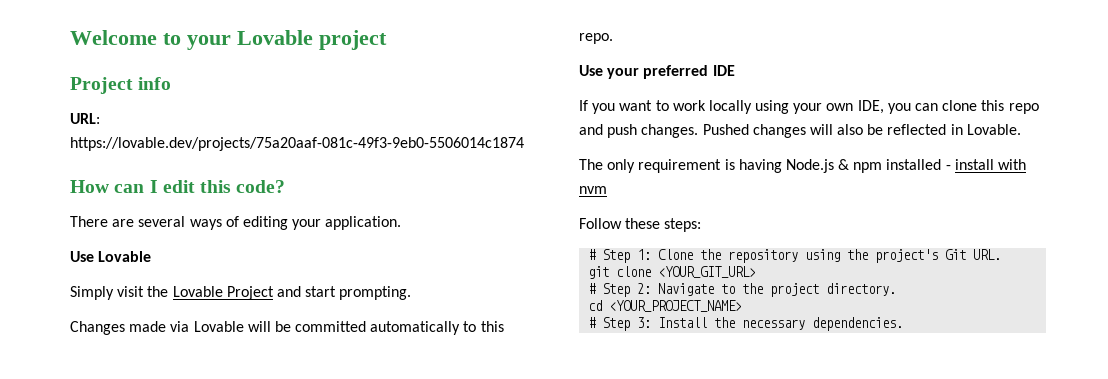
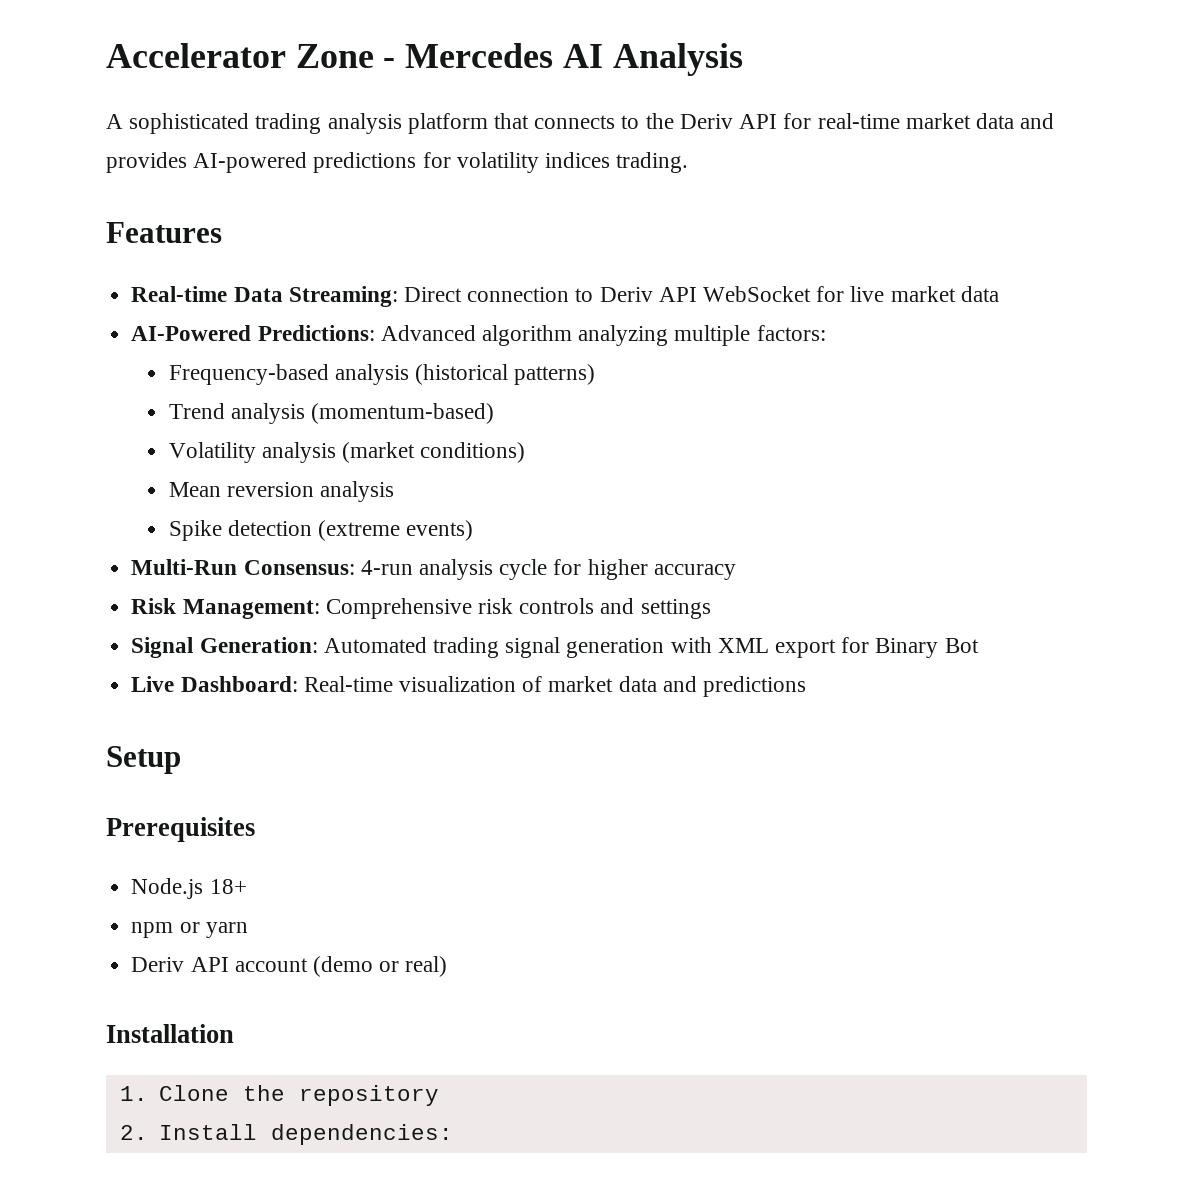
- Welcome to your Lovable project
- Project info
- URL: https://lovable.dev/projects/75a20aaf-081c-49f3-9eb0-5506014c1874
- How can I edit this code?
- There are several ways of editing your application.
- Use Lovable
- Simply visit the Lovable Project and start prompting.
- Changes made via Lovable will be committed automatically to this repo.
- Use your preferred IDE
- If you want to work locally using your own IDE, you can clone this repo and push changes. Pushed changes will also be reflected in Lovable.
- The only requirement is having Node.js & npm installed - install with nvm
- Follow these steps:
- # Step 1: Clone the repository using the project's Git URL.
- git clone <YOUR_GIT_URL>
- # Step 2: Navigate to the project directory.
- cd <YOUR_PROJECT_NAME>
- # Step 3: Install the necessary dependencies.
+ Accelerator Zone - Mercedes AI Analysis
+ A sophisticated trading analysis platform that connects to the Deriv API for real-time market data and provides AI-powered predictions for volatility indices trading.
+ Features
+ Real-time Data Streaming: Direct connection to Deriv API WebSocket for live market data
+ AI-Powered Predictions: Advanced algorithm analyzing multiple factors:
+ Frequency-based analysis (historical patterns)
+ Trend analysis (momentum-based)
+ Volatility analysis (market conditions)
+ Mean reversion analysis
+ Spike detection (extreme events)
+ Multi-Run Consensus: 4-run analysis cycle for higher accuracy
+ Risk Management: Comprehensive risk controls and settings
+ Signal Generation: Automated trading signal generation with XML export for Binary Bot
+ Live Dashboard: Real-time visualization of market data and predictions
+ Setup
+ Prerequisites
+ Node.js 18+
+ npm or yarn
+ Deriv API account (demo or real)
+ Installation
+ 1. Clone the repository
+ 2. Install dependencies:

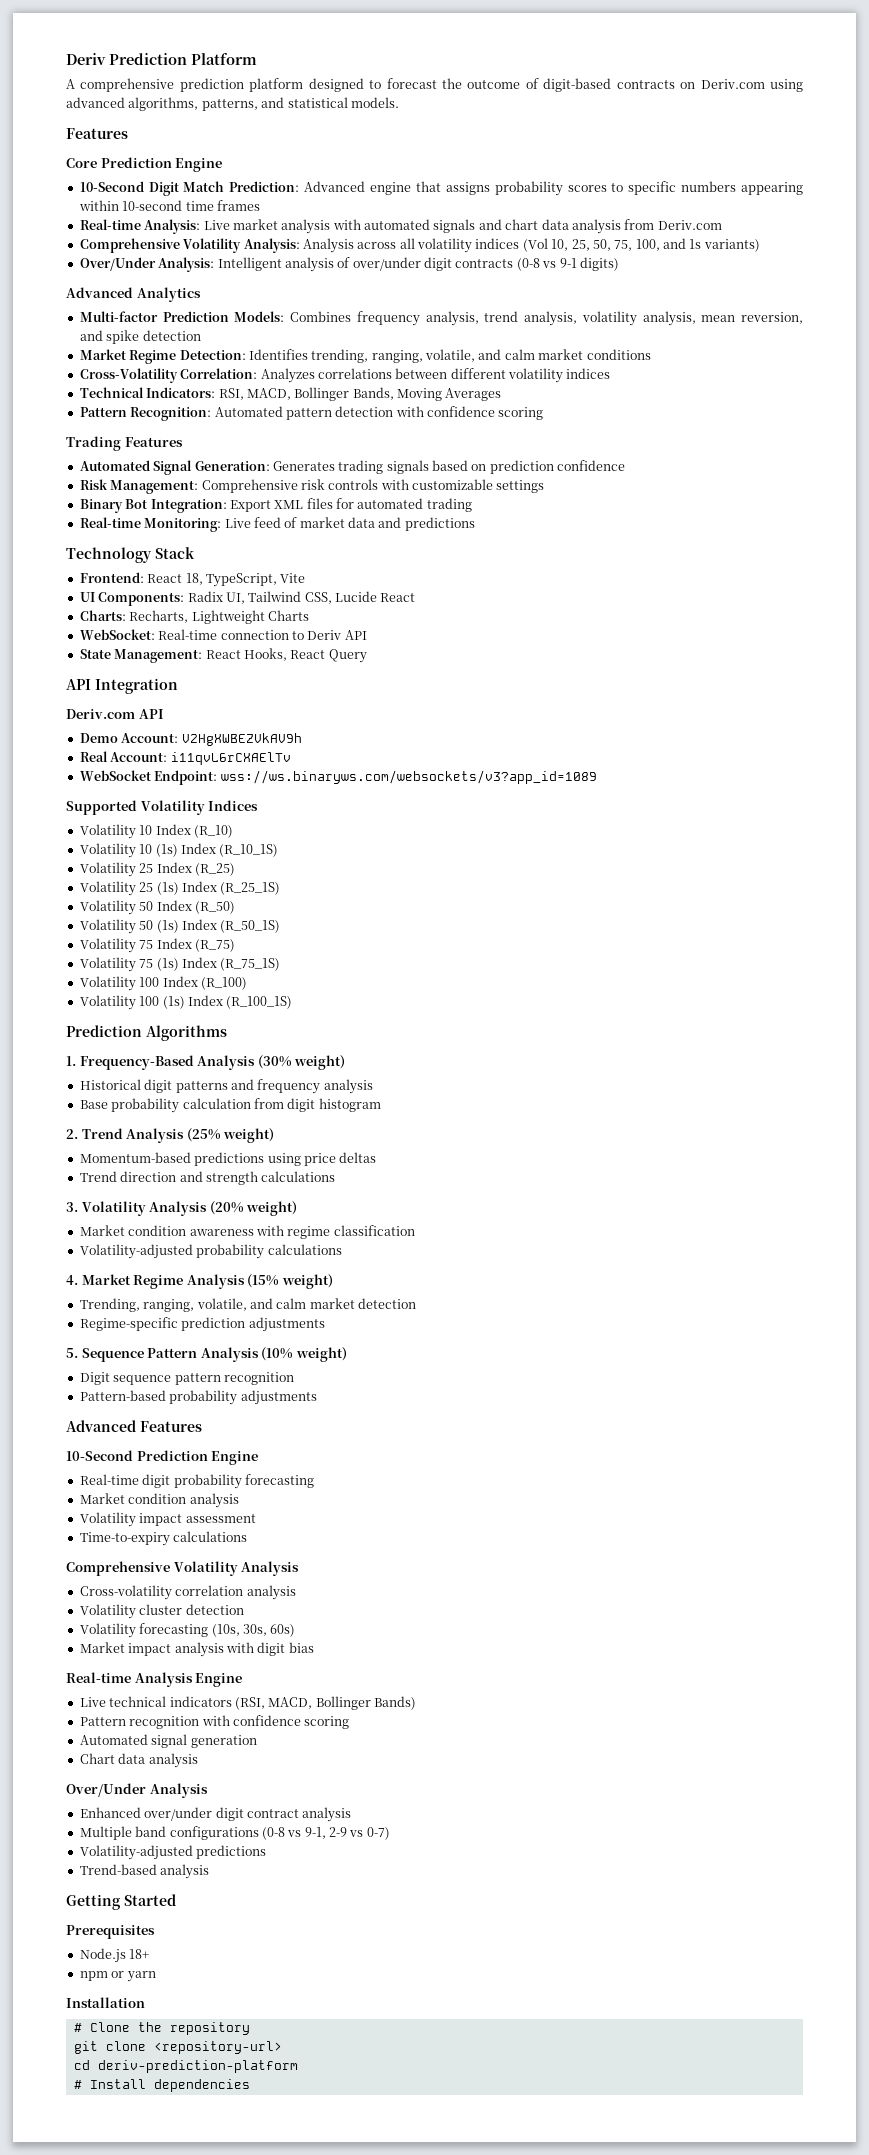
- Accelerator Zone - Mercedes AI Analysis
- A sophisticated trading analysis platform that connects to the Deriv API for real-time market data and provides AI-powered predictions for volatility indices trading.
+ Deriv Prediction Platform
+ A comprehensive prediction platform designed to forecast the outcome of digit-based contracts on Deriv.com using advanced algorithms, patterns, and statistical models.
  Features
- Real-time Data Streaming: Direct connection to Deriv API WebSocket for live market data
- AI-Powered Predictions: Advanced algorithm analyzing multiple factors:
- Frequency-based analysis (historical patterns)
- Trend analysis (momentum-based)
- Volatility analysis (market conditions)
- Mean reversion analysis
- Spike detection (extreme events)
- Multi-Run Consensus: 4-run analysis cycle for higher accuracy
+ Core Prediction Engine
+ 10-Second Digit Match Prediction: Advanced engine that assigns probability scores to specific numbers appearing within 10-second time frames
+ Real-time Analysis: Live market analysis with automated signals and chart data analysis from Deriv.com
+ Comprehensive Volatility Analysis: Analysis across all volatility indices (Vol 10, 25, 50, 75, 100, and 1s variants)
+ Over/Under Analysis: Intelligent analysis of over/under digit contracts (0-8 vs 9-1 digits)
+ Advanced Analytics
+ Multi-factor Prediction Models: Combines frequency analysis, trend analysis, volatility analysis, mean reversion, and spike detection
+ Market Regime Detection: Identifies trending, ranging, volatile, and calm market conditions
+ Cross-Volatility Correlation: Analyzes correlations between different volatility indices
+ Technical Indicators: RSI, MACD, Bollinger Bands, Moving Averages
+ Pattern Recognition: Automated pattern detection with confidence scoring
+ Trading Features
+ Automated Signal Generation: Generates trading signals based on prediction confidence
- Risk Management: Comprehensive risk controls and settings
+ Risk Management: Comprehensive risk controls with customizable settings
- Signal Generation: Automated trading signal generation with XML export for Binary Bot
- Live Dashboard: Real-time visualization of market data and predictions
+ Binary Bot Integration: Export XML files for automated trading
+ Real-time Monitoring: Live feed of market data and predictions
- Setup
+ Technology Stack
+ Frontend: React 18, TypeScript, Vite
+ UI Components: Radix UI, Tailwind CSS, Lucide React
+ Charts: Recharts, Lightweight Charts
+ WebSocket: Real-time connection to Deriv API
+ State Management: React Hooks, React Query
+ API Integration
+ Deriv.com API
+ Demo Account: V2HgXWBEZVkAV9h
+ Real Account: i11qvL6rCXAElTv
+ WebSocket Endpoint: wss://ws.binaryws.com/websockets/v3?app_id=1089
+ Supported Volatility Indices
+ Volatility 10 Index (R_10)
+ Volatility 10 (1s) Index (R_10_1S)
+ Volatility 25 Index (R_25)
+ Volatility 25 (1s) Index (R_25_1S)
+ Volatility 50 Index (R_50)
+ Volatility 50 (1s) Index (R_50_1S)
+ Volatility 75 Index (R_75)
+ Volatility 75 (1s) Index (R_75_1S)
+ Volatility 100 Index (R_100)
+ Volatility 100 (1s) Index (R_100_1S)
+ Prediction Algorithms
+ 1. Frequency-Based Analysis (30% weight)
+ Historical digit patterns and frequency analysis
+ Base probability calculation from digit histogram
+ 2. Trend Analysis (25% weight)
+ Momentum-based predictions using price deltas
+ Trend direction and strength calculations
+ 3. Volatility Analysis (20% weight)
+ Market condition awareness with regime classification
+ Volatility-adjusted probability calculations
+ 4. Market Regime Analysis (15% weight)
+ Trending, ranging, volatile, and calm market detection
+ Regime-specific prediction adjustments
+ 5. Sequence Pattern Analysis (10% weight)
+ Digit sequence pattern recognition
+ Pattern-based probability adjustments
+ Advanced Features
+ 10-Second Prediction Engine
+ Real-time digit probability forecasting
+ Market condition analysis
+ Volatility impact assessment
+ Time-to-expiry calculations
+ Comprehensive Volatility Analysis
+ Cross-volatility correlation analysis
+ Volatility cluster detection
+ Volatility forecasting (10s, 30s, 60s)
+ Market impact analysis with digit bias
+ Real-time Analysis Engine
+ Live technical indicators (RSI, MACD, Bollinger Bands)
+ Pattern recognition with confidence scoring
+ Automated signal generation
+ Chart data analysis
+ Over/Under Analysis
+ Enhanced over/under digit contract analysis
+ Multiple band configurations (0-8 vs 9-1, 2-9 vs 0-7)
+ Volatility-adjusted predictions
+ Trend-based analysis
+ Getting Started
- Deriv API account (demo or real)
- 1. Clone the repository
+ # Clone the repository
- 2. Install dependencies:
+ git clone <repository-url>
+ cd deriv-prediction-platform
+ # Install dependencies

